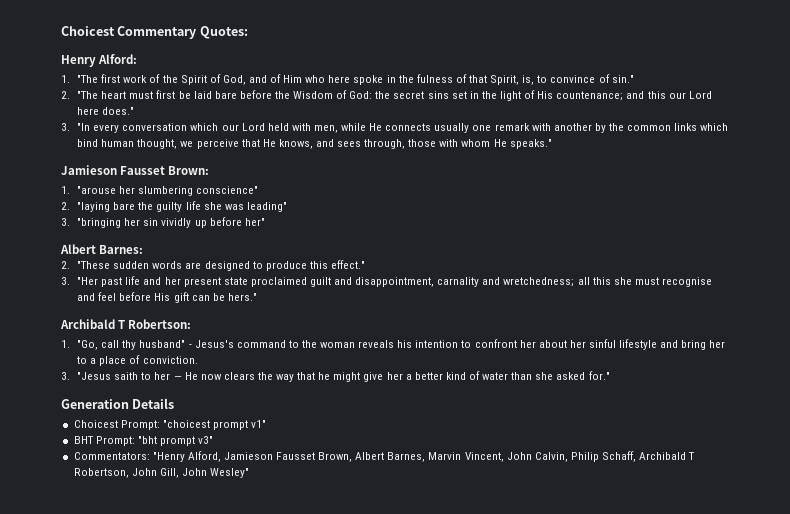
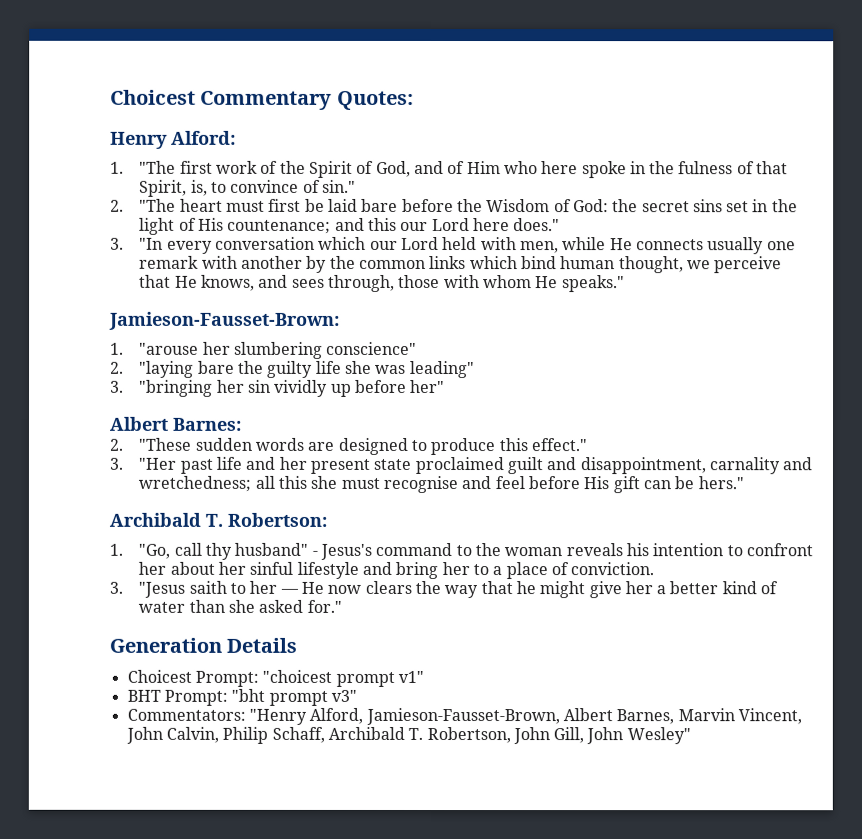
- Jamieson Fausset Brown:
+ Jamieson-Fausset-Brown:
- Archibald T Robertson:
+ Archibald T. Robertson:
- Commentators: "Henry Alford, Jamieson Fausset Brown, Albert Barnes, Marvin Vincent, John Calvin, Philip Schaff, Archibald T Robertson, John Gill, John Wesley"
+ Commentators: "Henry Alford, Jamieson-Fausset-Brown, Albert Barnes, Marvin Vincent, John Calvin, Philip Schaff, Archibald T. Robertson, John Gill, John Wesley"

